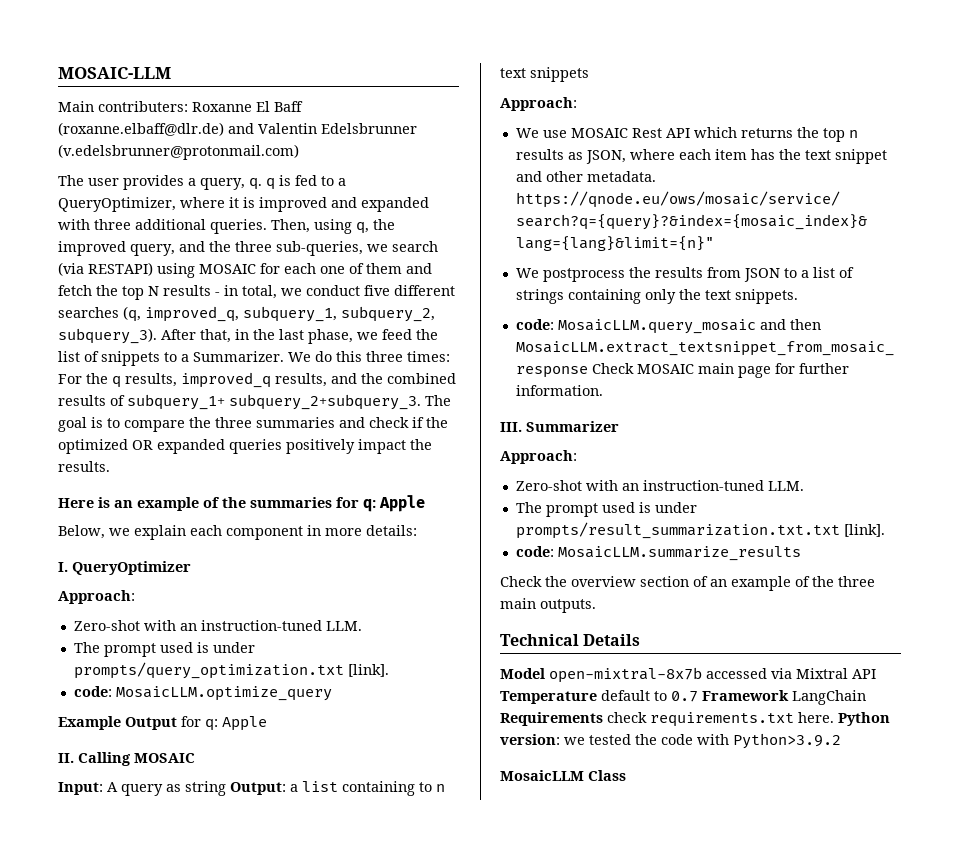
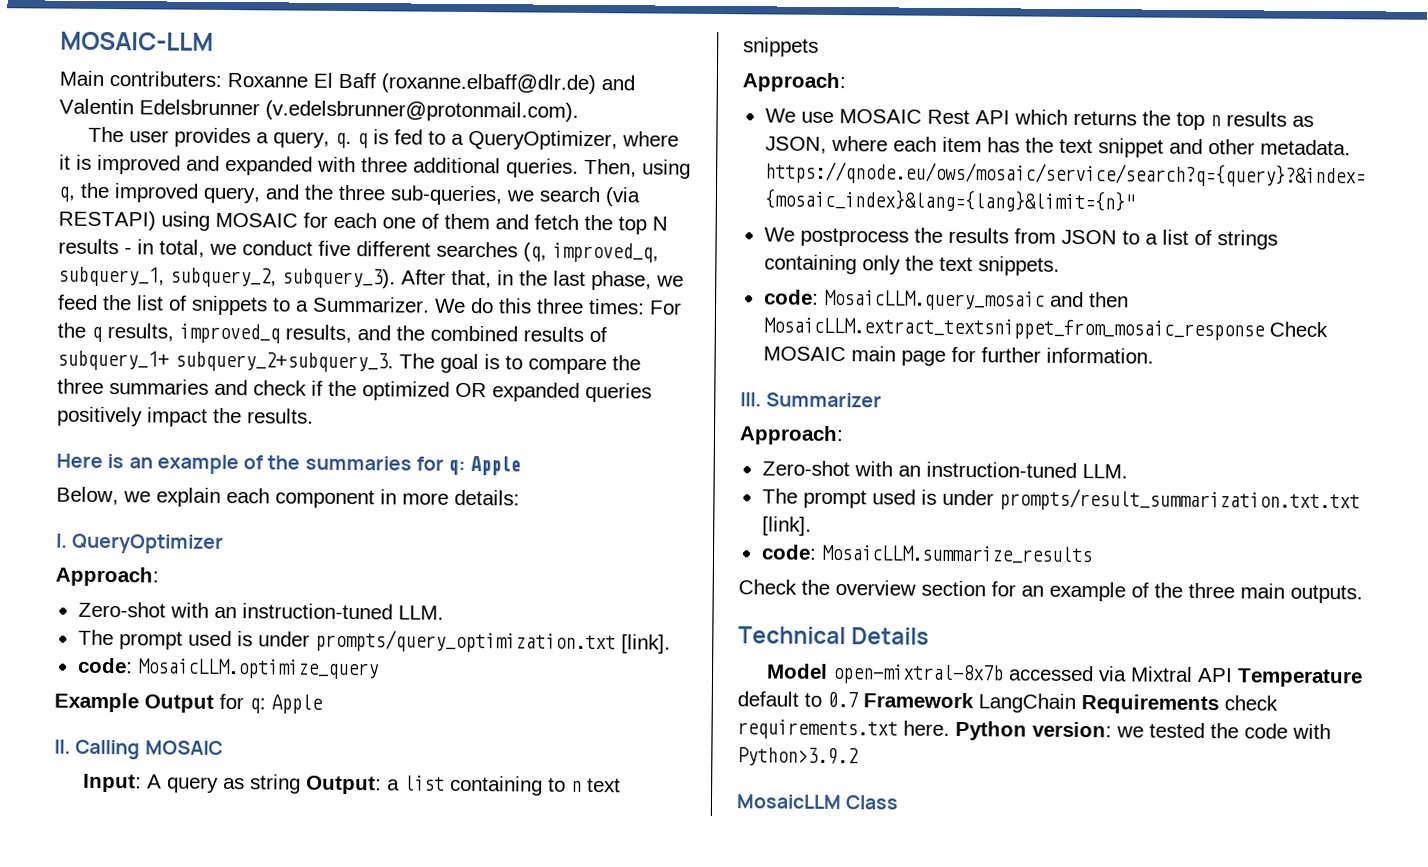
- Main contributers: Roxanne El Baff (roxanne.elbaff@dlr.de) and Valentin Edelsbrunner (v.edelsbrunner@protonmail.com)
+ Main contributers: Roxanne El Baff (roxanne.elbaff@dlr.de) and Valentin Edelsbrunner (v.edelsbrunner@protonmail.com).
- Check the overview section of an example of the three main outputs.
+ Check the overview section for an example of the three main outputs.

